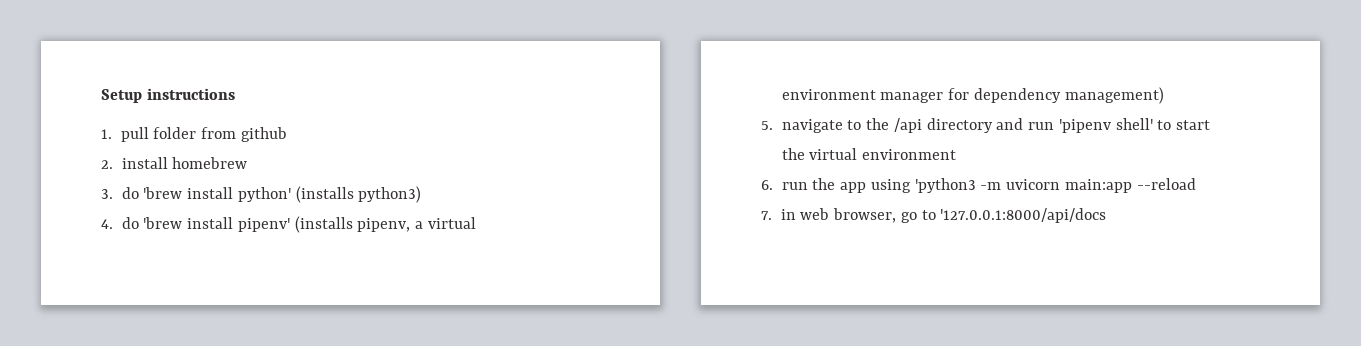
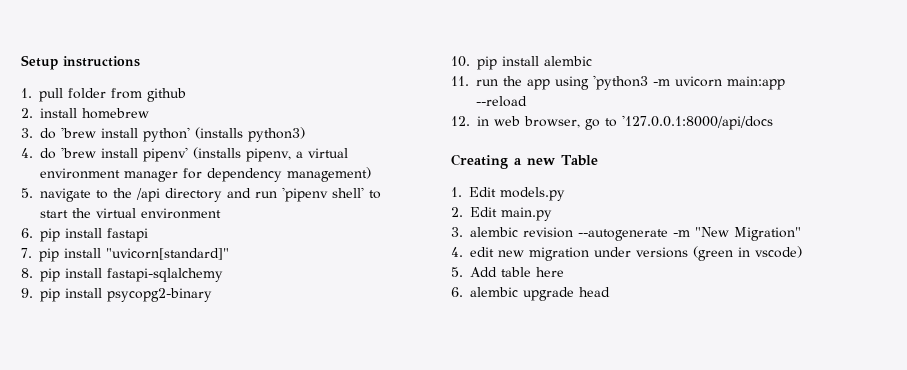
- 6. run the app using 'python3 -m uvicorn main:app --reload
+ 6. pip install fastapi
+ 7. pip install "uvicorn[standard]"
+ 8. pip install fastapi-sqlalchemy
+ 9. pip install psycopg2-binary
+ 10. pip install alembic
+ 11. run the app using 'python3 -m uvicorn main:app --reload
- 7. in web browser, go to '127.0.0.1:8000/api/docs
+ 12. in web browser, go to '127.0.0.1:8000/api/docs
+ Creating a new Table
+ 1. Edit models.py
+ 2. Edit main.py
+ 3. alembic revision --autogenerate -m "New Migration"
+ 4. edit new migration under versions (green in vscode)
+ 5. Add table here
+ 6. alembic upgrade head

